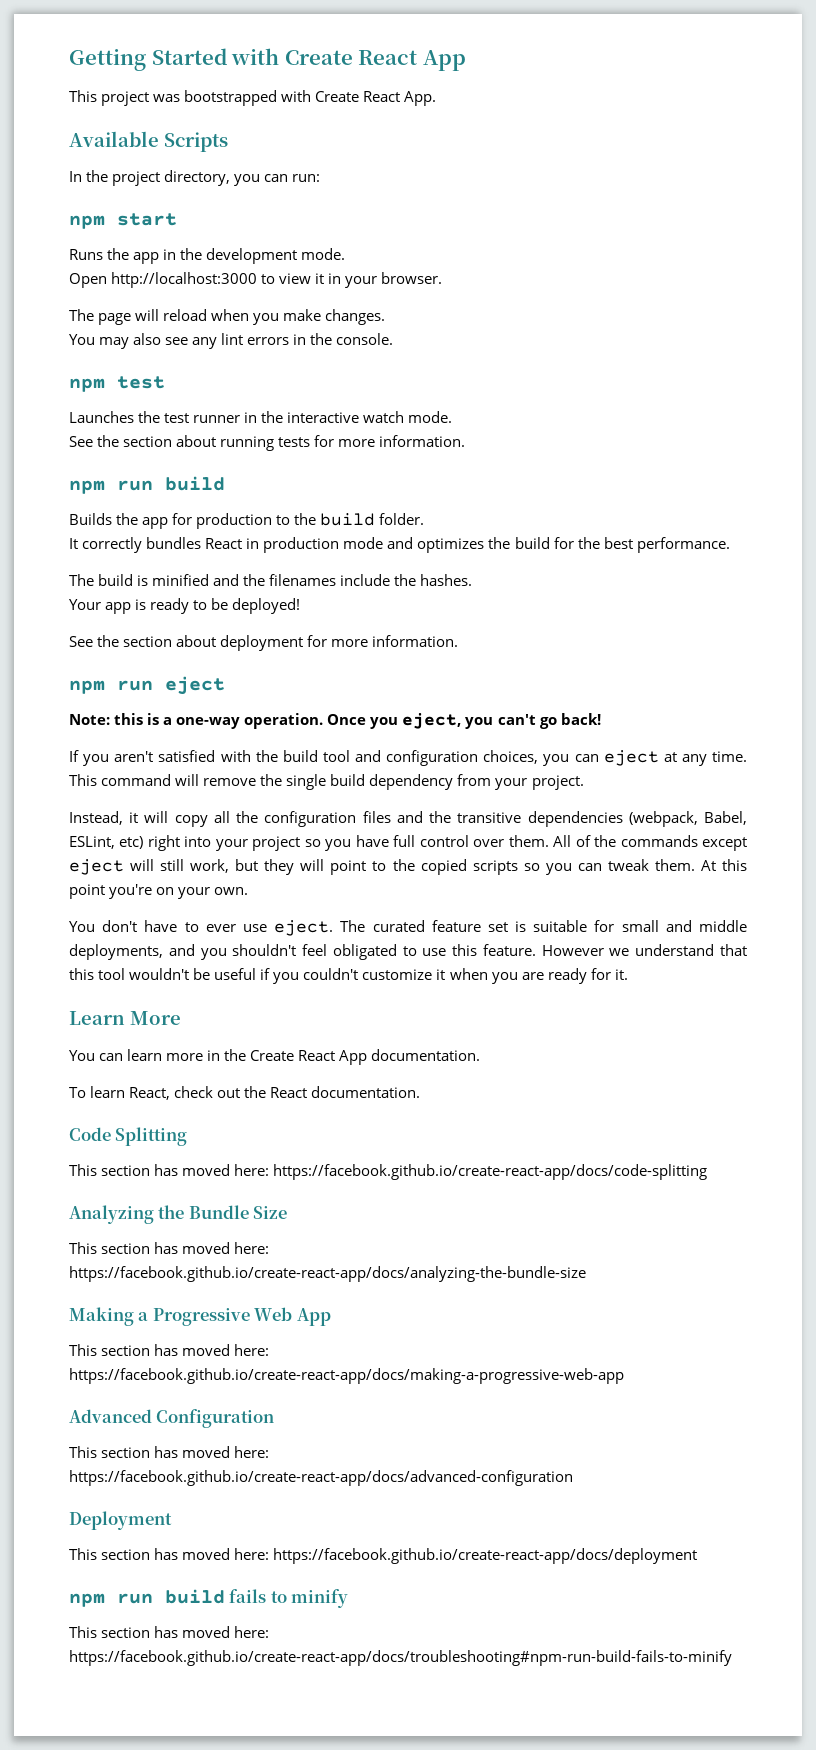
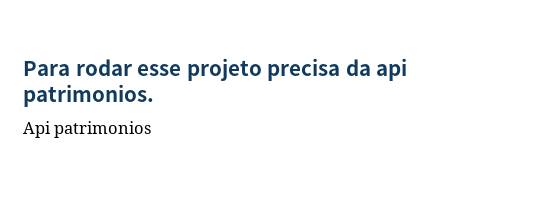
- Getting Started with Create React App
- This project was bootstrapped with Create React App.
- Available Scripts
- In the project directory, you can run:
- npm start
- Runs the app in the development mode.
- Open http://localhost:3000 to view it in your browser.
- The page will reload when you make changes.
- You may also see any lint errors in the console.
- npm test
- Launches the test runner in the interactive watch mode.
- See the section about running tests for more information.
- npm run build
- Builds the app for production to the build folder.
- It correctly bundles React in production mode and optimizes the build for the best performance.
- The build is minified and the filenames include the hashes.
- Your app is ready to be deployed!
- See the section about deployment for more information.
- npm run eject
- Note: this is a one-way operation. Once you eject, you can't go back!
- If you aren't satisfied with the build tool and configuration choices, you can eject at any time. This command will remove the single build dependency from your project.
- Instead, it will copy all the configuration files and the transitive dependencies (webpack, Babel, ESLint, etc) right into your project so you have full control over them. All of the commands except eject will still work, but they will point to the copied scripts so you can tweak them. At this point you're on your own.
- You don't have to ever use eject. The curated feature set is suitable for small and middle deployments, and you shouldn't feel obligated to use this feature. However we understand that this tool wouldn't be useful if you couldn't customize it when you are ready for it.
- Learn More
- You can learn more in the Create React App documentation.
- To learn React, check out the React documentation.
- Code Splitting
- This section has moved here: https://facebook.github.io/create-react-app/docs/code-splitting
- Analyzing the Bundle Size
- This section has moved here: https://facebook.github.io/create-react-app/docs/analyzing-the-bundle-size
- Making a Progressive Web App
- This section has moved here: https://facebook.github.io/create-react-app/docs/making-a-progressive-web-app
- Advanced Configuration
- This section has moved here: https://facebook.github.io/create-react-app/docs/advanced-configuration
- Deployment
- This section has moved here: https://facebook.github.io/create-react-app/docs/deployment
- npm run build fails to minify
- This section has moved here: https://facebook.github.io/create-react-app/docs/troubleshooting#npm-run-build-fails-to-minify
+ Para rodar esse projeto precisa da api patrimonios.
+ Api patrimonios

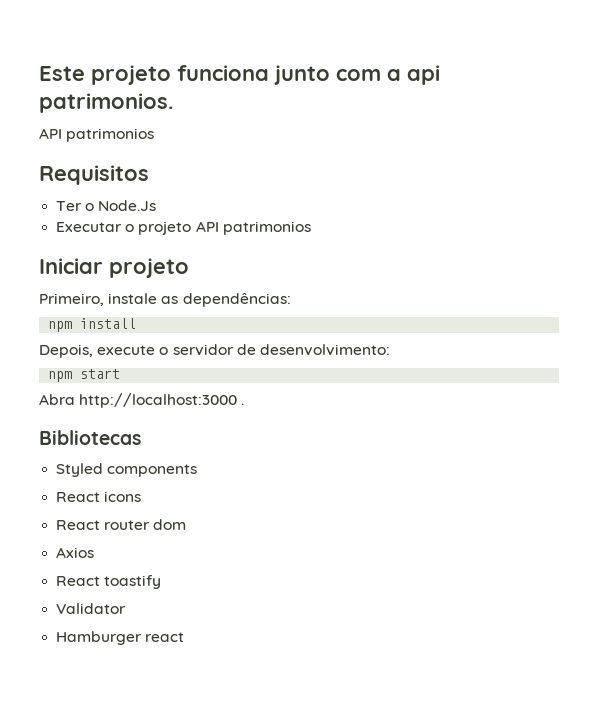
- Para rodar esse projeto precisa da api patrimonios.
- Api patrimonios
+ Este projeto funciona junto com a api patrimonios.
+ API patrimonios
+ Requisitos
+ Ter o Node.Js
+ Executar o projeto API patrimonios
+ Iniciar projeto
+ Primeiro, instale as dependências:
+ npm install
+ Depois, execute o servidor de desenvolvimento:
+ npm start
+ Abra http://localhost:3000 .
+ Bibliotecas
+ Styled components
+ React icons
+ React router dom
+ Axios
+ React toastify
+ Validator
+ Hamburger react

